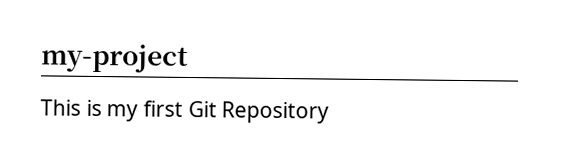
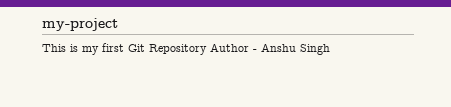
- This is my first Git Repository
+ This is my first Git Repository Author - Anshu Singh

